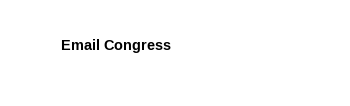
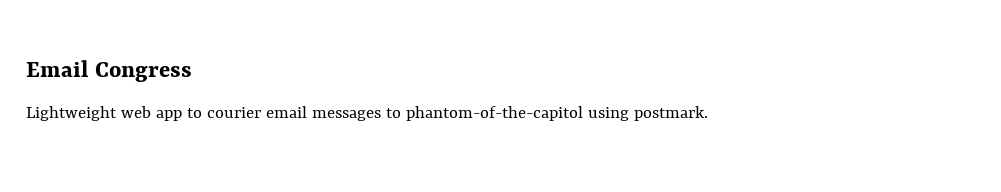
+ Lightweight web app to courier email messages to phantom-of-the-capitol using postmark.

